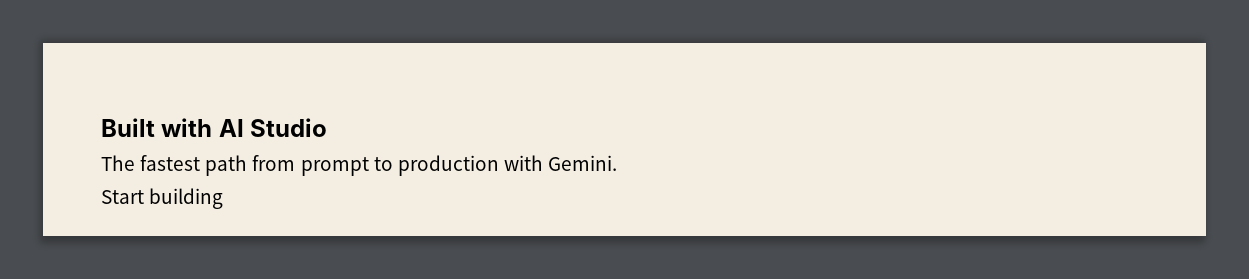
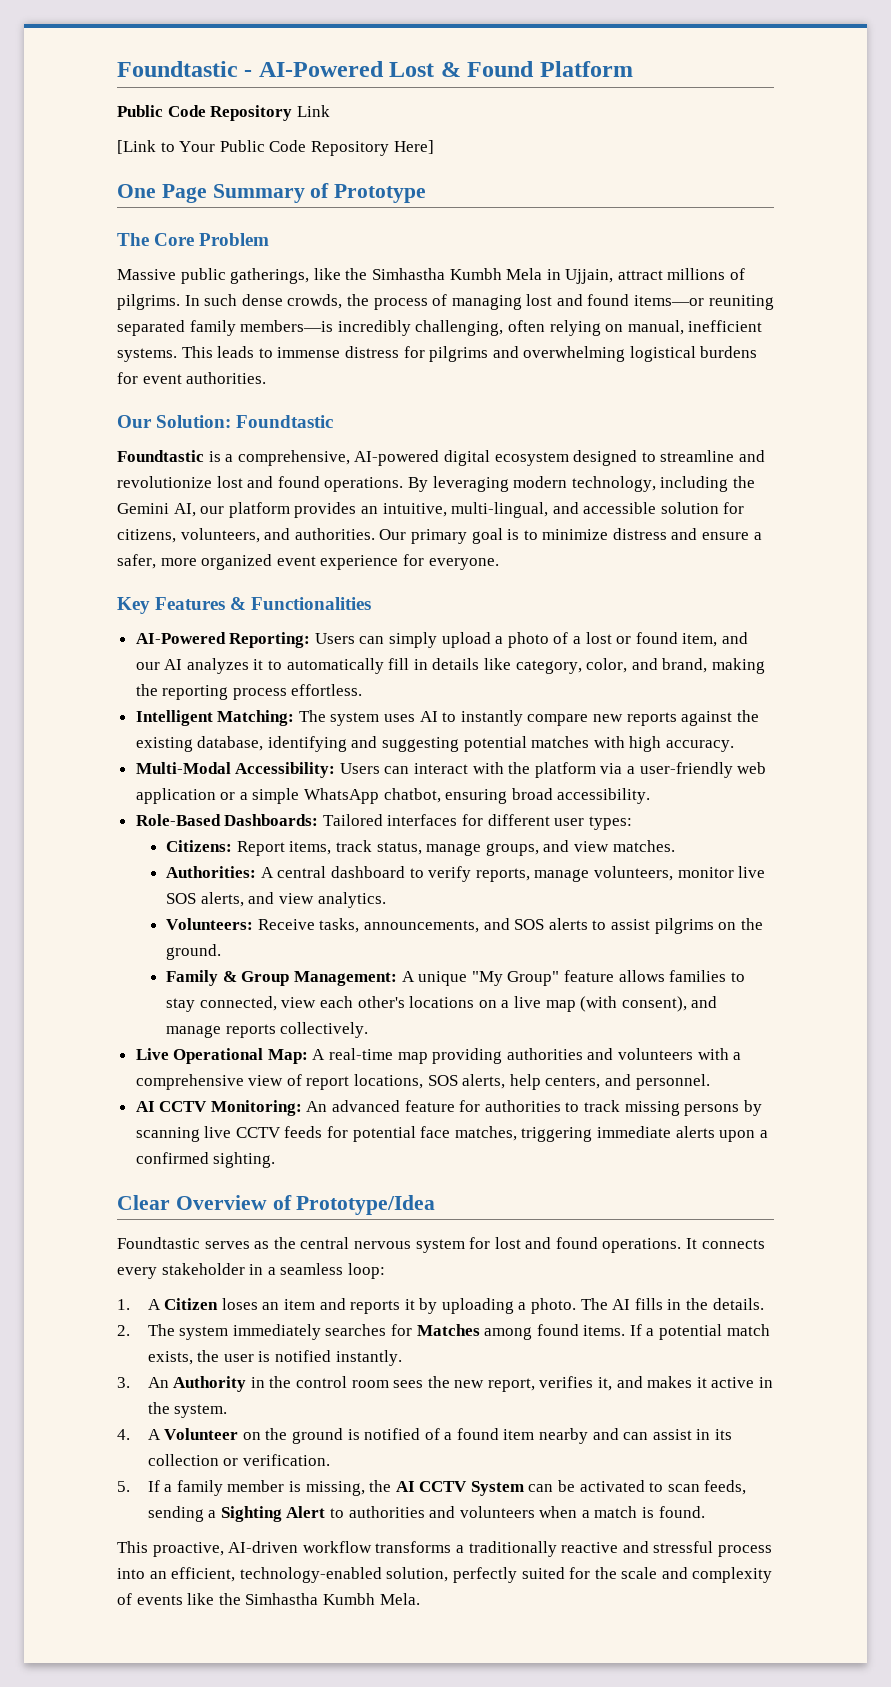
- Built with AI Studio
- The fastest path from prompt to production with Gemini.
- Start building
+ Foundtastic - AI-Powered Lost & Found Platform
+ Public Code Repository Link
+ [Link to Your Public Code Repository Here]
+ One Page Summary of Prototype
+ The Core Problem
+ Massive public gatherings, like the Simhastha Kumbh Mela in Ujjain, attract millions of pilgrims. In such dense crowds, the process of managing lost and found items—or reuniting separated family members—is incredibly challenging, often relying on manual, inefficient systems. This leads to immense distress for pilgrims and overwhelming logistical burdens for event authorities.
+ Our Solution: Foundtastic
+ Foundtastic is a comprehensive, AI-powered digital ecosystem designed to streamline and revolutionize lost and found operations. By leveraging modern technology, including the Gemini AI, our platform provides an intuitive, multi-lingual, and accessible solution for citizens, volunteers, and authorities. Our primary goal is to minimize distress and ensure a safer, more organized event experience for everyone.
+ Key Features & Functionalities
+ AI-Powered Reporting: Users can simply upload a photo of a lost or found item, and our AI analyzes it to automatically fill in details like category, color, and brand, making the reporting process effortless.
+ Intelligent Matching: The system uses AI to instantly compare new reports against the existing database, identifying and suggesting potential matches with high accuracy.
+ Multi-Modal Accessibility: Users can interact with the platform via a user-friendly web application or a simple WhatsApp chatbot, ensuring broad accessibility.
+ Role-Based Dashboards: Tailored interfaces for different user types:
+ Citizens: Report items, track status, manage groups, and view matches.
+ Authorities: A central dashboard to verify reports, manage volunteers, monitor live SOS alerts, and view analytics.
+ Volunteers: Receive tasks, announcements, and SOS alerts to assist pilgrims on the ground.
+ Family & Group Management: A unique "My Group" feature allows families to stay connected, view each other's locations on a live map (with consent), and manage reports collectively.
+ Live Operational Map: A real-time map providing authorities and volunteers with a comprehensive view of report locations, SOS alerts, help centers, and personnel.
+ AI CCTV Monitoring: An advanced feature for authorities to track missing persons by scanning live CCTV feeds for potential face matches, triggering immediate alerts upon a confirmed sighting.
+ Clear Overview of Prototype/Idea
+ Foundtastic serves as the central nervous system for lost and found operations. It connects every stakeholder in a seamless loop:
+ 1. A Citizen loses an item and reports it by uploading a photo. The AI fills in the details.
+ 2. The system immediately searches for Matches among found items. If a potential match exists, the user is notified instantly.
+ 3. An Authority in the control room sees the new report, verifies it, and makes it active in the system.
+ 4. A Volunteer on the ground is notified of a found item nearby and can assist in its collection or verification.
+ 5. If a family member is missing, the AI CCTV System can be activated to scan feeds, sending a Sighting Alert to authorities and volunteers when a match is found.
+ This proactive, AI-driven workflow transforms a traditionally reactive and stressful process into an efficient, technology-enabled solution, perfectly suited for the scale and complexity of events like the Simhastha Kumbh Mela.

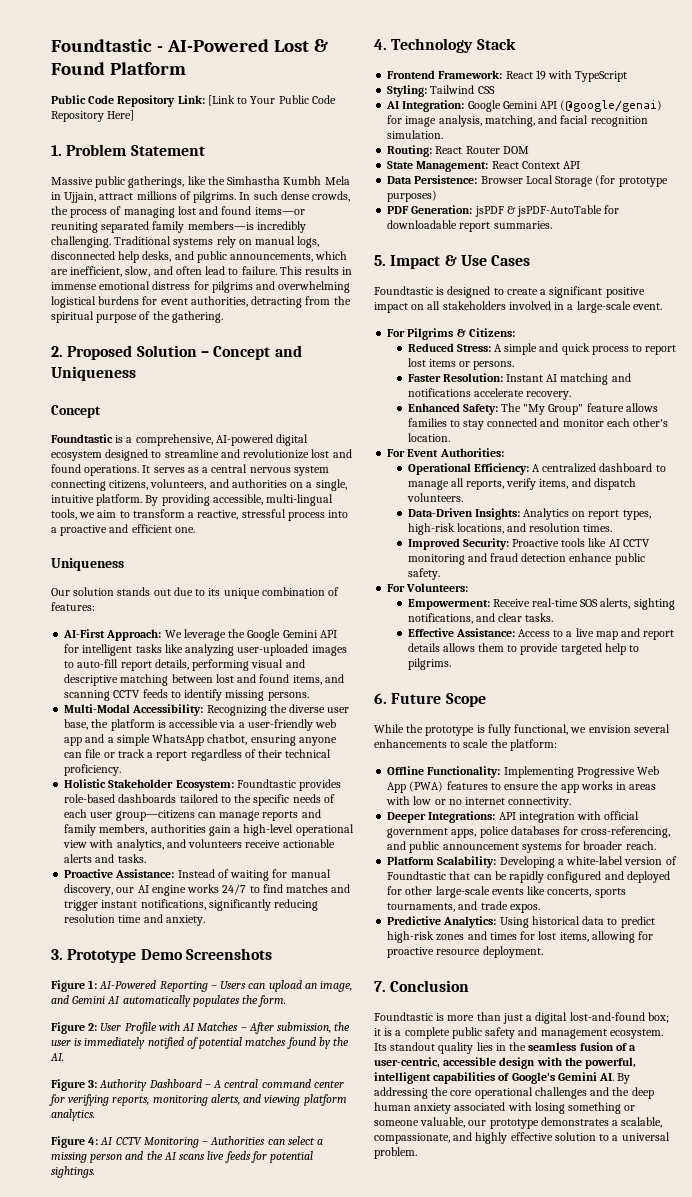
- Public Code Repository Link
- [Link to Your Public Code Repository Here]
+ Public Code Repository Link: [Link to Your Public Code Repository Here]
- One Page Summary of Prototype
- The Core Problem
+ 1. Problem Statement
- In such dense crowds, the process of managing lost and found items—or reuniting separated family members—is incredibly challenging, often relying on manual, inefficient systems. This leads to immense distress for pilgrims and overwhelming logistical burdens for event authorities.
- Our Solution: Foundtastic
+ In such dense crowds, the process of managing lost and found items—or reuniting separated family members—is incredibly challenging. Traditional systems rely on manual logs, disconnected help desks, and public announcements, which are inefficient, slow, and often lead to failure. This results in immense emotional distress for pilgrims and overwhelming logistical burdens for event authorities, detracting from the spiritual purpose of the gathering.
+ 2. Proposed Solution – Concept and Uniqueness
+ Concept
- By leveraging modern technology, including the Gemini AI, our platform provides an intuitive, multi-lingual, and accessible solution for citizens, volunteers, and authorities. Our primary goal is to minimize distress and ensure a safer, more organized event experience for everyone.
- Key Features & Functionalities
- AI-Powered Reporting: Users can simply upload a photo of a lost or found item, and our AI analyzes it to automatically fill in details like category, color, and brand, making the reporting process effortless.
- Intelligent Matching: The system uses AI to instantly compare new reports against the existing database, identifying and suggesting potential matches with high accuracy.
- Multi-Modal Accessibility: Users can interact with the platform via a user-friendly web application or a simple WhatsApp chatbot, ensuring broad accessibility.
- Role-Based Dashboards: Tailored interfaces for different user types:
- Citizens: Report items, track status, manage groups, and view matches.
- Authorities: A central dashboard to verify reports, manage volunteers, monitor live SOS alerts, and view analytics.
- Volunteers: Receive tasks, announcements, and SOS alerts to assist pilgrims on the ground.
- Family & Group Management: A unique "My Group" feature allows families to stay connected, view each other's locations on a live map (with consent), and manage reports collectively.
- Live Operational Map: A real-time map providing authorities and volunteers with a comprehensive view of report locations, SOS alerts, help centers, and personnel.
- AI CCTV Monitoring: An advanced feature for authorities to track missing persons by scanning live CCTV feeds for potential face matches, triggering immediate alerts upon a confirmed sighting.
- Clear Overview of Prototype/Idea
- Foundtastic serves as the central nervous system for lost and found operations. It connects every stakeholder in a seamless loop:
- 1. A Citizen loses an item and reports it by uploading a photo. The AI fills in the details.
- 2. The system immediately searches for Matches among found items. If a potential match exists, the user is notified instantly.
- 3. An Authority in the control room sees the new report, verifies it, and makes it active in the system.
- 4. A Volunteer on the ground is notified of a found item nearby and can assist in its collection or verification.
- 5. If a family member is missing, the AI CCTV System can be activated to scan feeds, sending a Sighting Alert to authorities and volunteers when a match is found.
- This proactive, AI-driven workflow transforms a traditionally reactive and stressful process into an efficient, technology-enabled solution, perfectly suited for the scale and complexity of events like the Simhastha Kumbh Mela.
+ It serves as a central nervous system connecting citizens, volunteers, and authorities on a single, intuitive platform. By providing accessible, multi-lingual tools, we aim to transform a reactive, stressful process into a proactive and efficient one.
+ Uniqueness
+ Our solution stands out due to its unique combination of features:
+ AI-First Approach: We leverage the Google Gemini API for intelligent tasks like analyzing user-uploaded images to auto-fill report details, performing visual and descriptive matching between lost and found items, and scanning CCTV feeds to identify missing persons.
+ Multi-Modal Accessibility: Recognizing the diverse user base, the platform is accessible via a user-friendly web app and a simple WhatsApp chatbot, ensuring anyone can file or track a report regardless of their technical proficiency.
+ Holistic Stakeholder Ecosystem: Foundtastic provides role-based dashboards tailored to the specific needs of each user group—citizens can manage reports and family members, authorities gain a high-level operational view with analytics, and volunteers receive actionable alerts and tasks.
+ Proactive Assistance: Instead of waiting for manual discovery, our AI engine works 24/7 to find matches and trigger instant notifications, significantly reducing resolution time and anxiety.
+ 3. Prototype Demo Screenshots
+ Figure 1: AI-Powered Reporting – Users can upload an image, and Gemini AI automatically populates the form.
+ Figure 2: User Profile with AI Matches – After submission, the user is immediately notified of potential matches found by the AI.
+ Figure 3: Authority Dashboard – A central command center for verifying reports, monitoring alerts, and viewing platform analytics.
+ Figure 4: AI CCTV Monitoring – Authorities can select a missing person and the AI scans live feeds for potential sightings.
+ 4. Technology Stack
+ Frontend Framework: React 19 with TypeScript
+ Styling: Tailwind CSS
+ AI Integration: Google Gemini API (@google/genai) for image analysis, matching, and facial recognition simulation.
+ Routing: React Router DOM
+ State Management: React Context API
+ Data Persistence: Browser Local Storage (for prototype purposes)
+ PDF Generation: jsPDF & jsPDF-AutoTable for downloadable report summaries.
+ 5. Impact & Use Cases
+ Foundtastic is designed to create a significant positive impact on all stakeholders involved in a large-scale event.
+ For Pilgrims & Citizens:
+ Reduced Stress: A simple and quick process to report lost items or persons.
+ Faster Resolution: Instant AI matching and notifications accelerate recovery.
+ Enhanced Safety: The "My Group" feature allows families to stay connected and monitor each other's location.
+ For Event Authorities:
+ Operational Efficiency: A centralized dashboard to manage all reports, verify items, and dispatch volunteers.
+ Data-Driven Insights: Analytics on report types, high-risk locations, and resolution times.
+ Improved Security: Proactive tools like AI CCTV monitoring and fraud detection enhance public safety.
+ For Volunteers:
+ Empowerment: Receive real-time SOS alerts, sighting notifications, and clear tasks.
+ Effective Assistance: Access to a live map and report details allows them to provide targeted help to pilgrims.
+ 6. Future Scope
+ While the prototype is fully functional, we envision several enhancements to scale the platform:
+ Offline Functionality: Implementing Progressive Web App (PWA) features to ensure the app works in areas with low or no internet connectivity.
+ Deeper Integrations: API integration with official government apps, police databases for cross-referencing, and public announcement systems for broader reach.
+ Platform Scalability: Developing a white-label version of Foundtastic that can be rapidly configured and deployed for other large-scale events like concerts, sports tournaments, and trade expos.
+ Predictive Analytics: Using historical data to predict high-risk zones and times for lost items, allowing for proactive resource deployment.
+ 7. Conclusion
+ Foundtastic is more than just a digital lost-and-found box; it is a complete public safety and management ecosystem. Its standout quality lies in the seamless fusion of a user-centric, accessible design with the powerful, intelligent capabilities of Google's Gemini AI. By addressing the core operational challenges and the deep human anxiety associated with losing something or someone valuable, our prototype demonstrates a scalable, compassionate, and highly effective solution to a universal problem.

